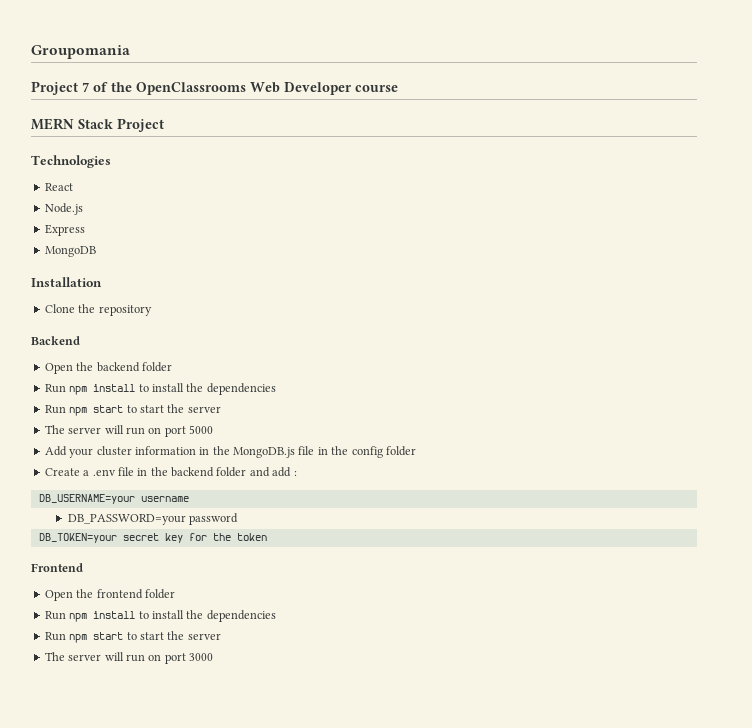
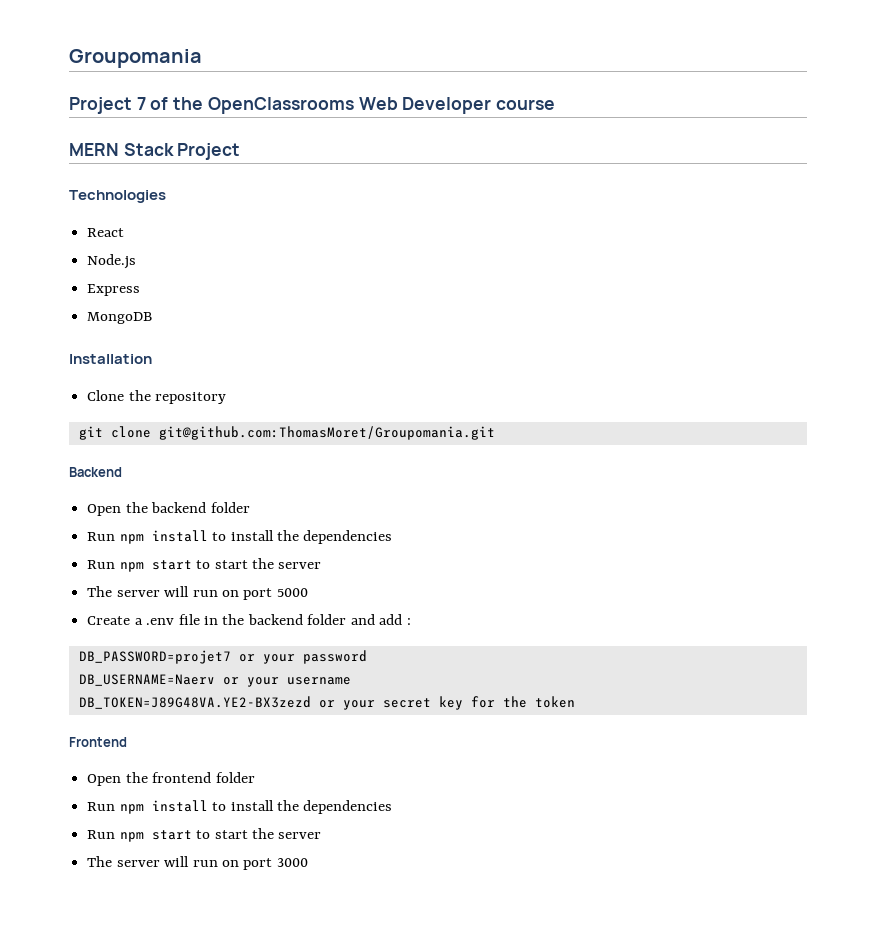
+ git clone git@github.com:ThomasMoret/Groupomania.git
- Add your cluster information in the MongoDB.js file in the config folder
- DB_USERNAME=your username
- DB_PASSWORD=your password
- DB_TOKEN=your secret key for the token
+ DB_PASSWORD=projet7 or your password
+ DB_USERNAME=Naerv or your username
+ DB_TOKEN=J89G48VA.YE2-BX3zezd or your secret key for the token

